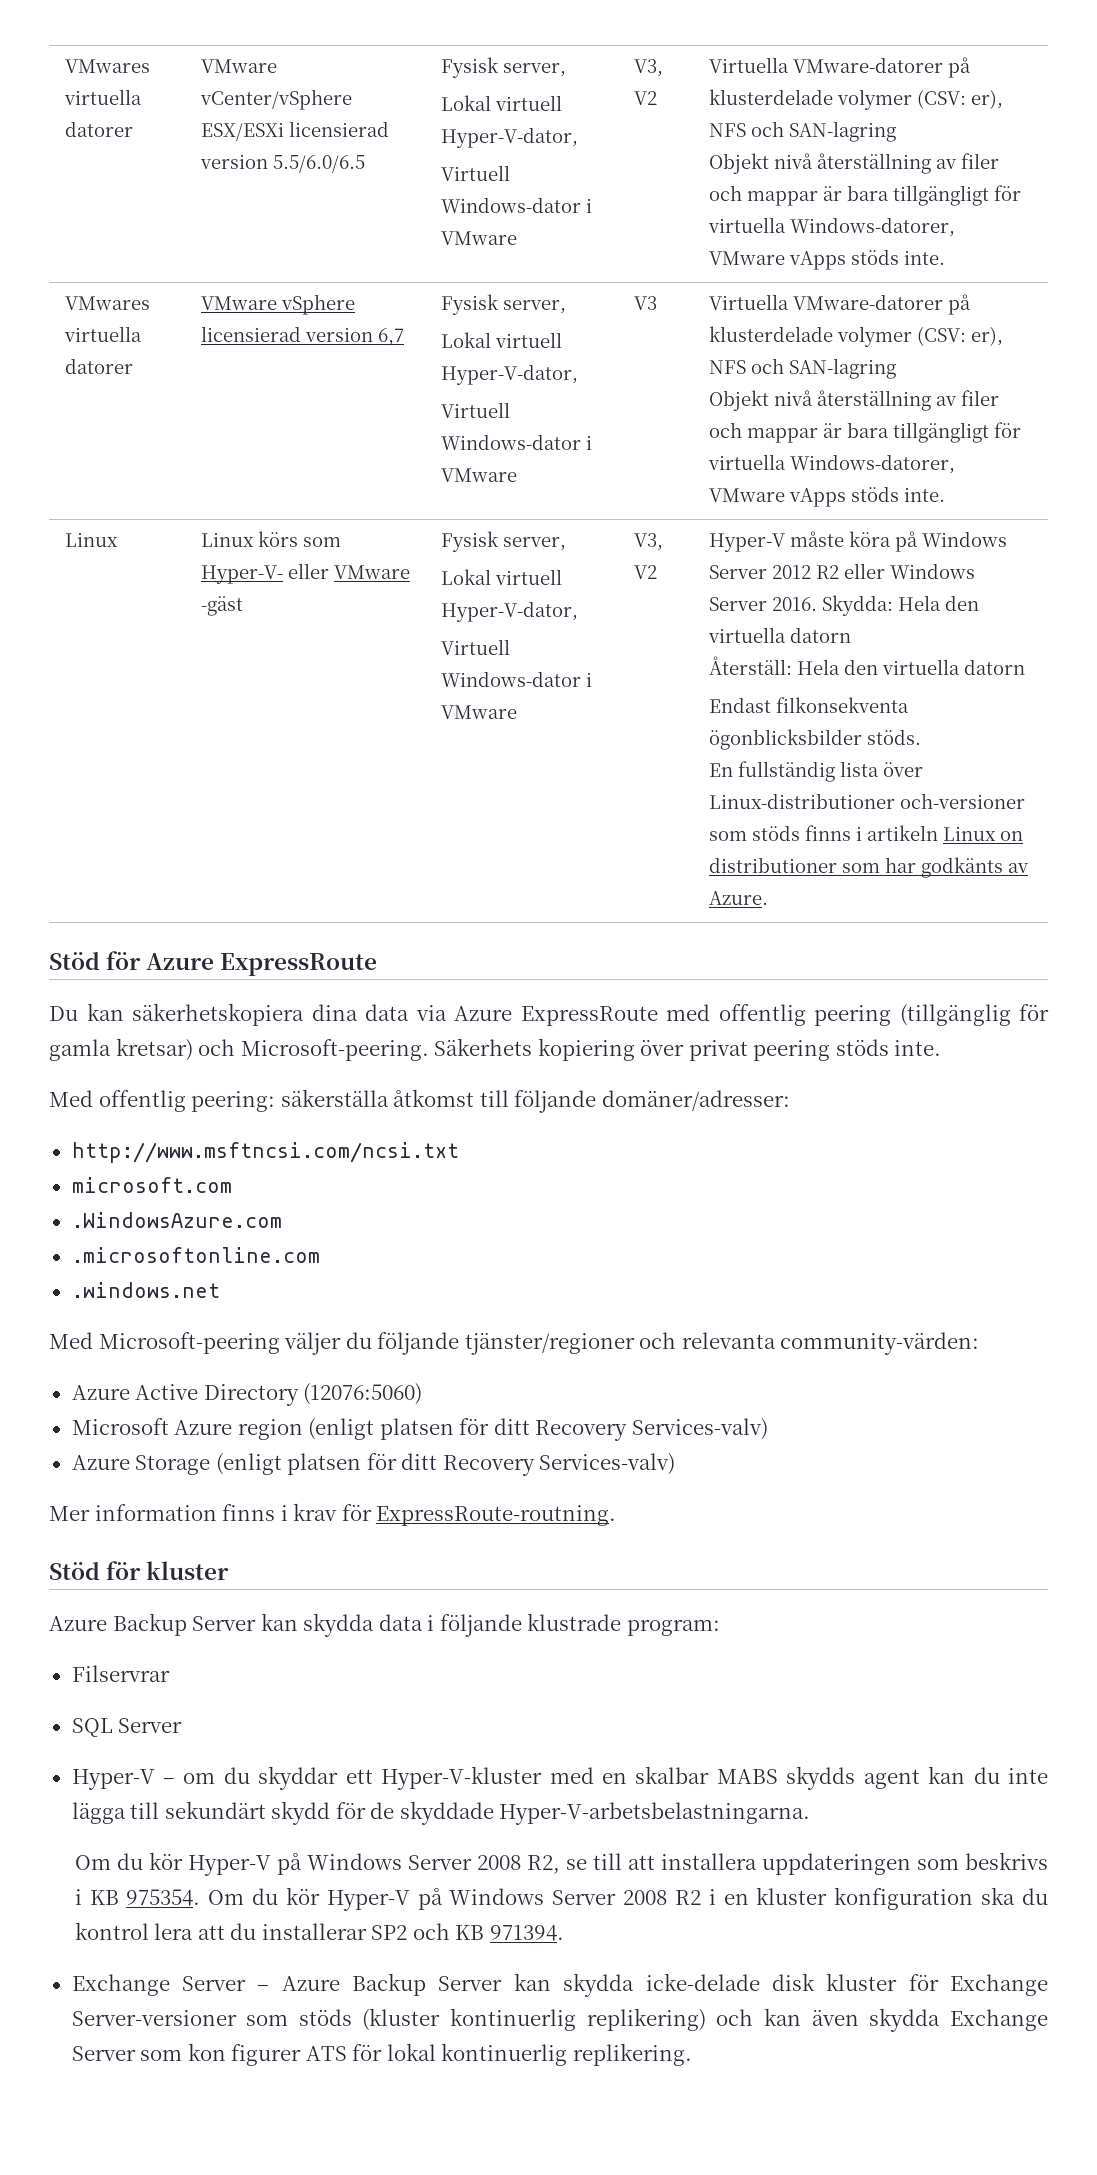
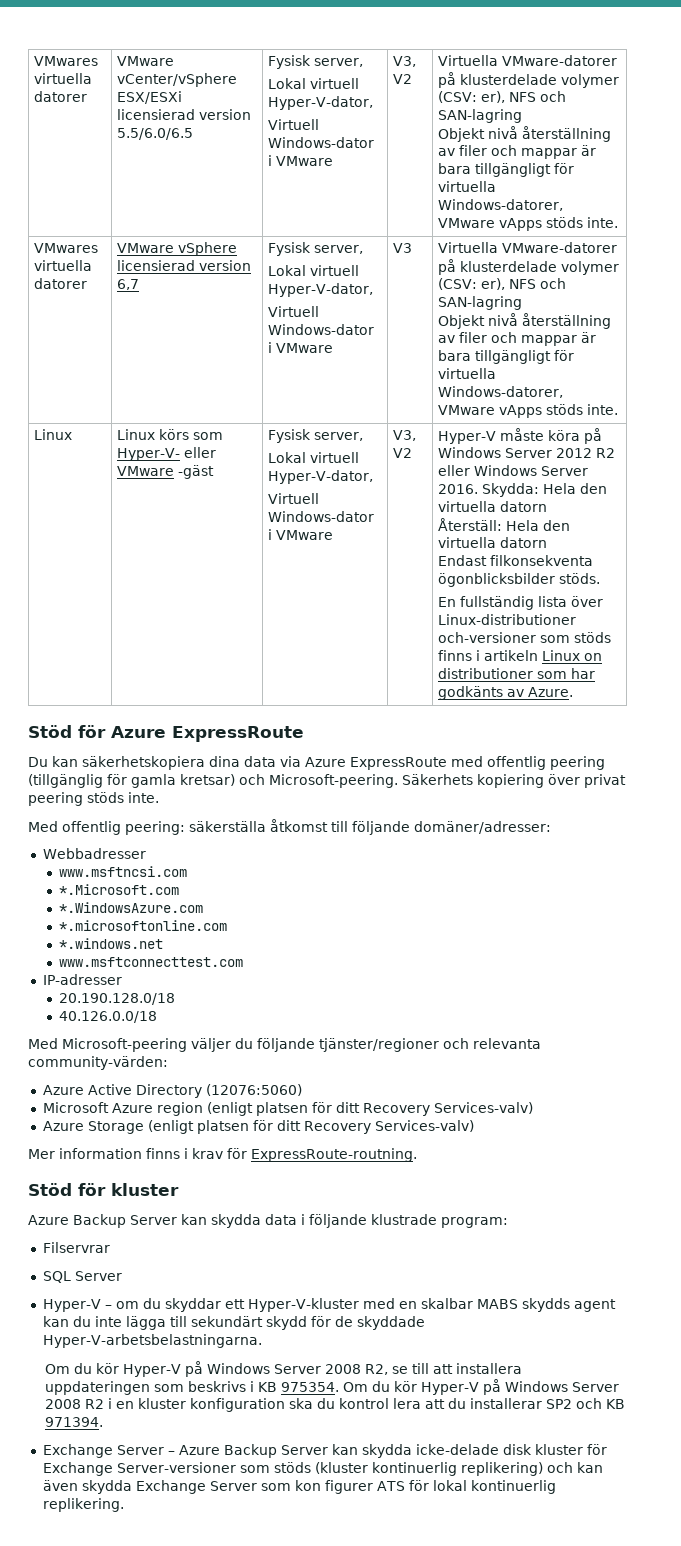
- http://www.msftncsi.com/ncsi.txt
- microsoft.com
- .WindowsAzure.com
- .microsoftonline.com
- .windows.net
+ Webbadresser
+ www.msftncsi.com
+ *.Microsoft.com
+ *.WindowsAzure.com
+ *.microsoftonline.com
+ *.windows.net
+ www.msftconnecttest.com
+ IP-adresser
+ 20.190.128.0/18
+ 40.126.0.0/18

